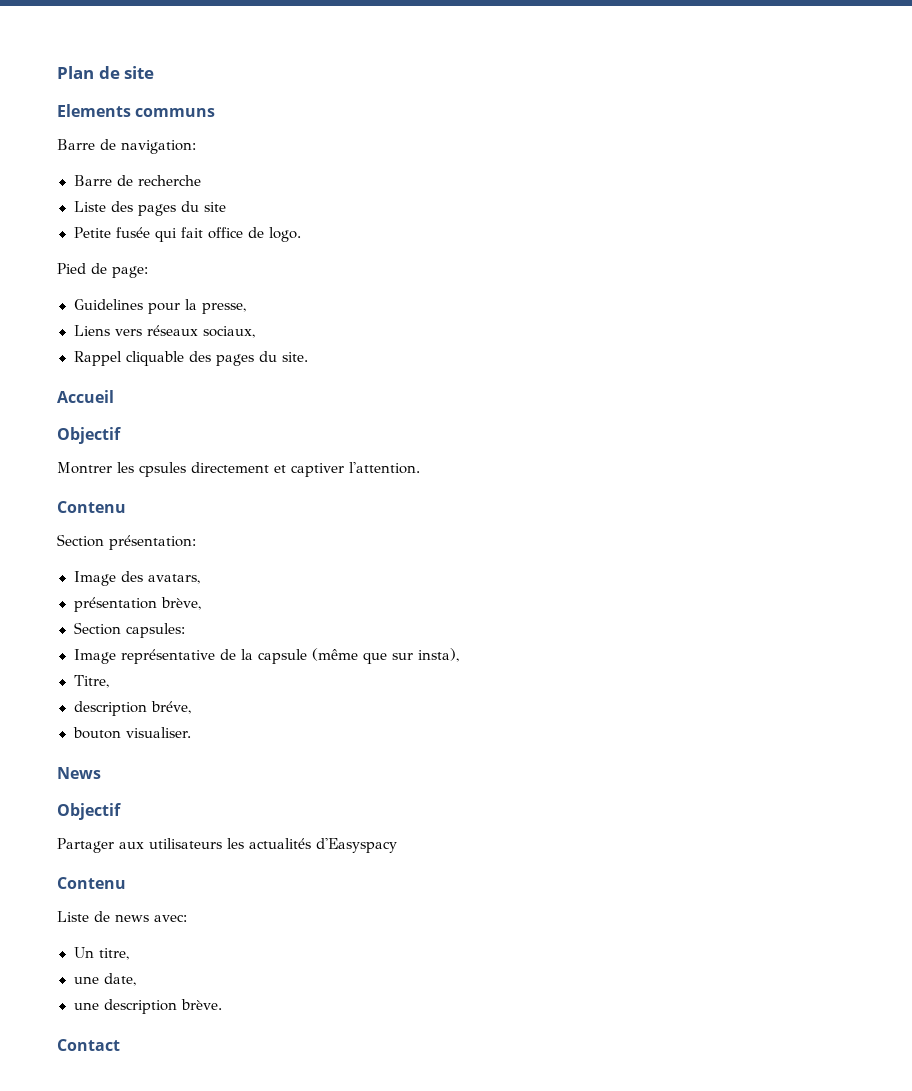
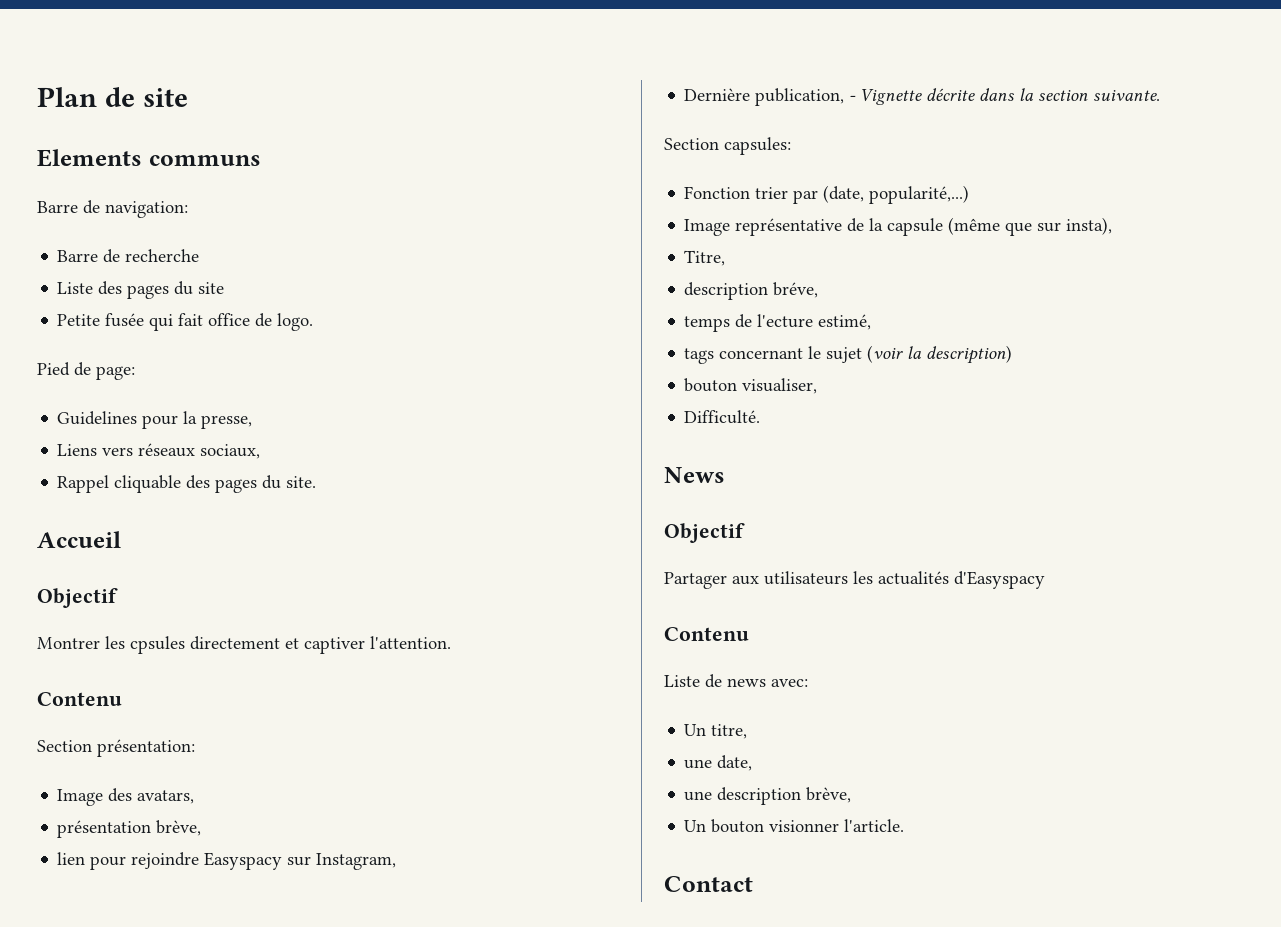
+ lien pour rejoindre Easyspacy sur Instagram,
+ Dernière publication, - Vignette décrite dans la section suivante.
  Section capsules:
+ Fonction trier par (date, popularité,...)
- bouton visualiser.
+ temps de l'ecture estimé,
+ tags concernant le sujet (voir la description)
+ bouton visualiser,
+ Difficulté.
- une description brève.
+ une description brève,
+ Un bouton visionner l'article.

